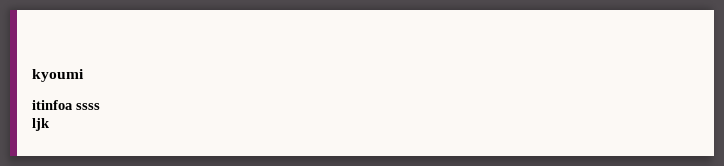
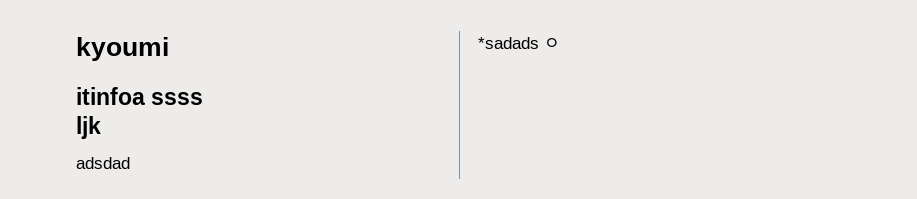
+ adsdad
+ *sadads ㅇ

